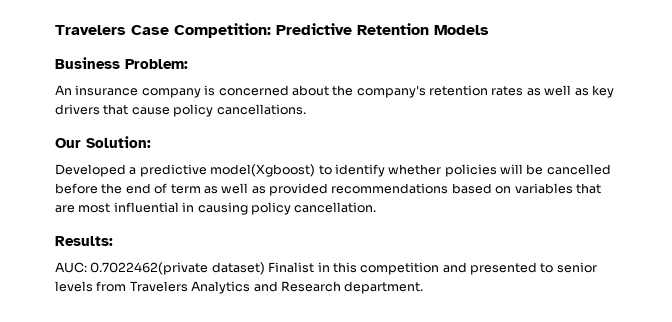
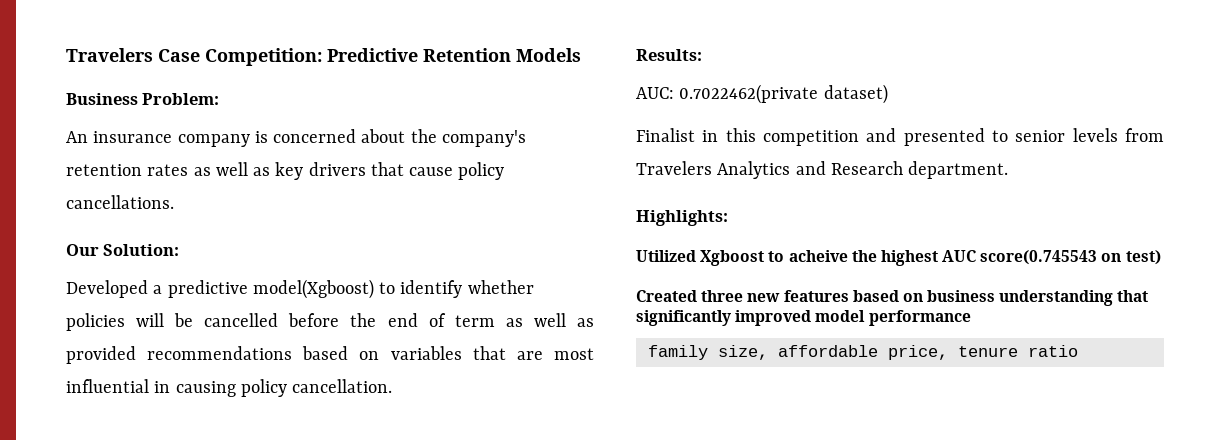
- AUC: 0.7022462(private dataset) Finalist in this competition and presented to senior levels from Travelers Analytics and Research department.
+ AUC: 0.7022462(private dataset)
+ Finalist in this competition and presented to senior levels from Travelers Analytics and Research department.
+ Highlights:
+ Utilized Xgboost to acheive the highest AUC score(0.745543 on test)
+ Created three new features based on business understanding that significantly improved model performance
+ family size, affordable price, tenure ratio

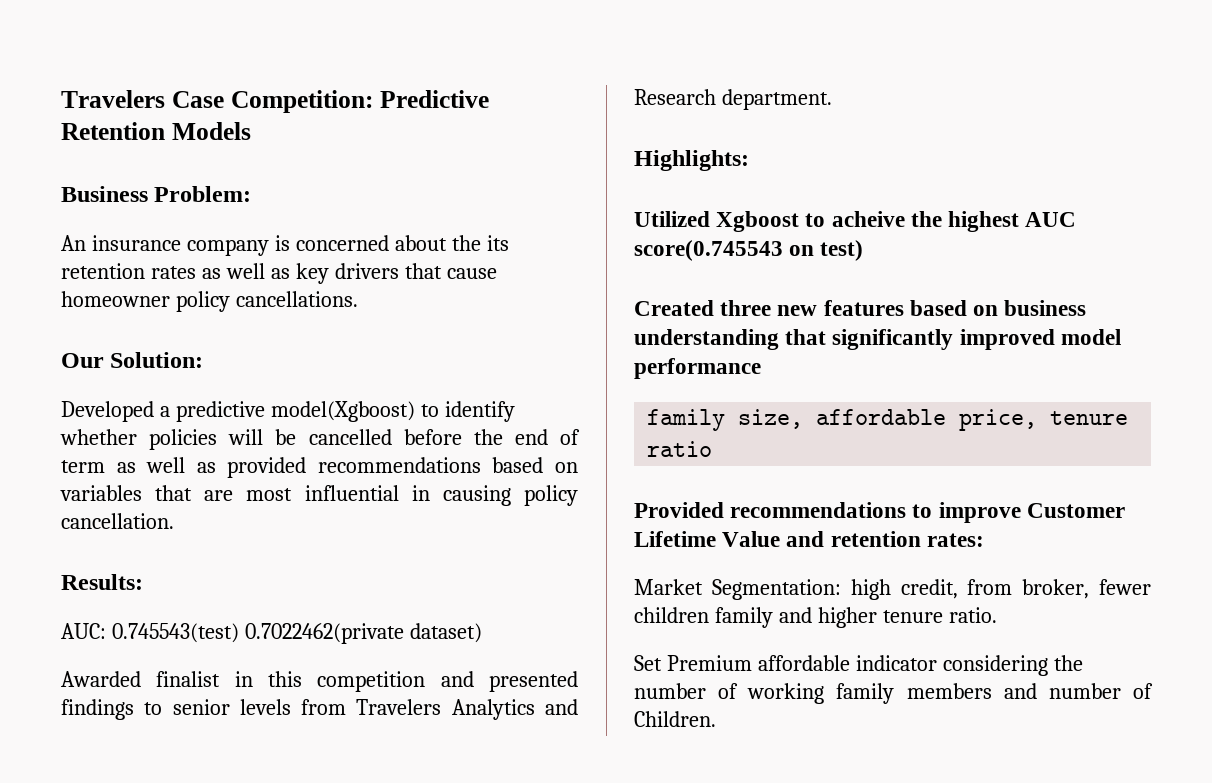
- An insurance company is concerned about the company's retention rates as well as key drivers that cause policy cancellations.
+ An insurance company is concerned about the its retention rates as well as key drivers that cause homeowner policy cancellations.
- AUC: 0.7022462(private dataset)
+ AUC: 0.745543(test) 0.7022462(private dataset)
- Finalist in this competition and presented to senior levels from Travelers Analytics and Research department.
+ Awarded finalist in this competition and presented findings to senior levels from Travelers Analytics and Research department.
+ Provided recommendations to improve Customer Lifetime Value and retention rates:
+ Market Segmentation: high credit, from broker, fewer children family and higher tenure ratio.
+ Set Premium affordable indicator considering the number of working family members and number of Children.

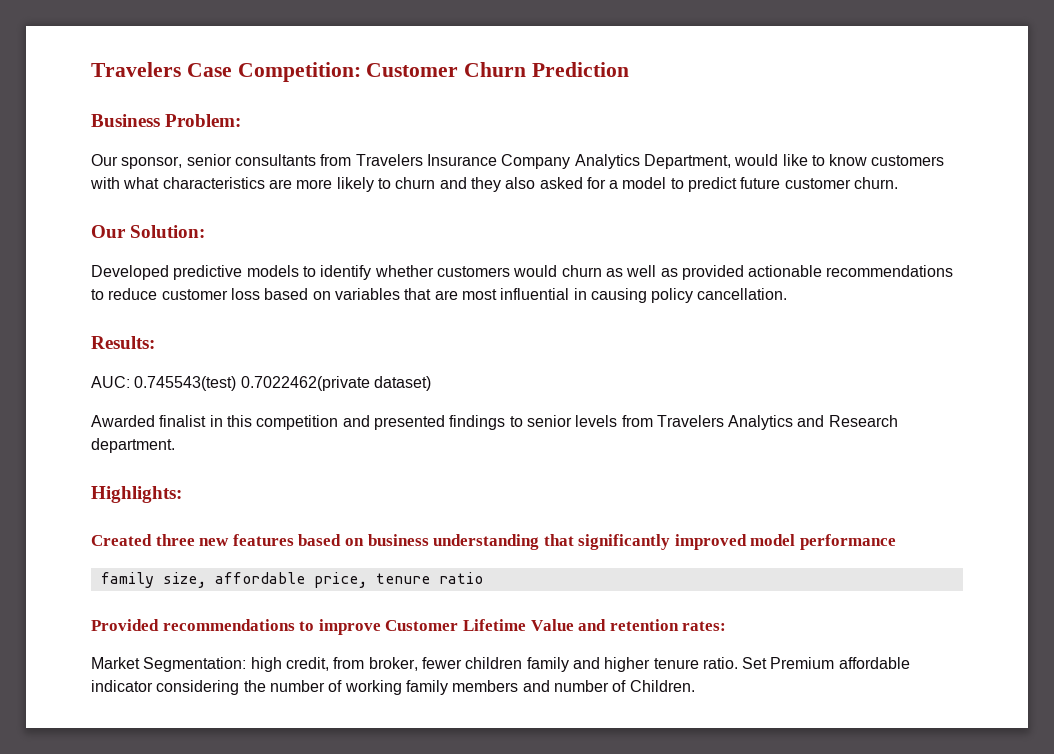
- Travelers Case Competition: Predictive Retention Models
+ Travelers Case Competition: Customer Churn Prediction
- An insurance company is concerned about the its retention rates as well as key drivers that cause homeowner policy cancellations.
+ Our sponsor, senior consultants from Travelers Insurance Company Analytics Department, would like to know customers with what characteristics are more likely to churn and they also asked for a model to predict future customer churn.
  Our Solution:
- Developed a predictive model(Xgboost) to identify whether policies will be cancelled before the end of term as well as provided recommendations based on variables that are most influential in causing policy cancellation.
+ Developed predictive models to identify whether customers would churn as well as provided actionable recommendations to reduce customer loss based on variables that are most influential in causing policy cancellation.
- Utilized Xgboost to acheive the highest AUC score(0.745543 on test)
- Market Segmentation: high credit, from broker, fewer children family and higher tenure ratio.
- Set Premium affordable indicator considering the number of working family members and number of Children.
+ Market Segmentation: high credit, from broker, fewer children family and higher tenure ratio. Set Premium affordable indicator considering the number of working family members and number of Children.

